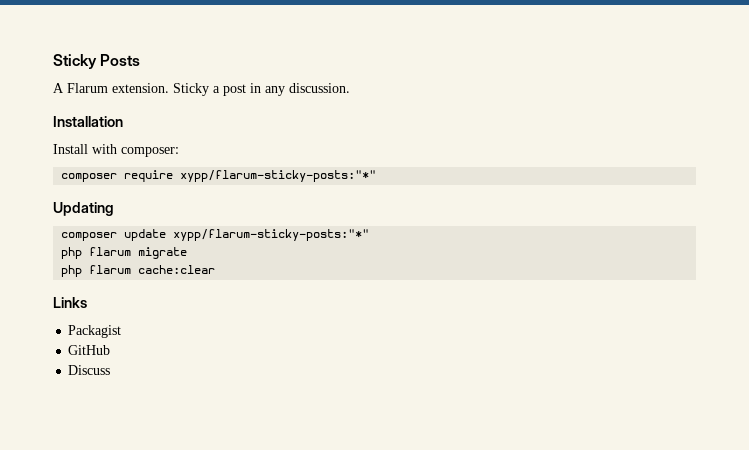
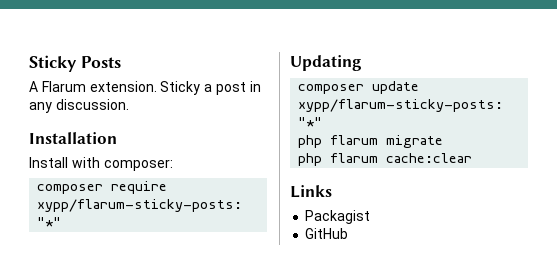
- Discuss

